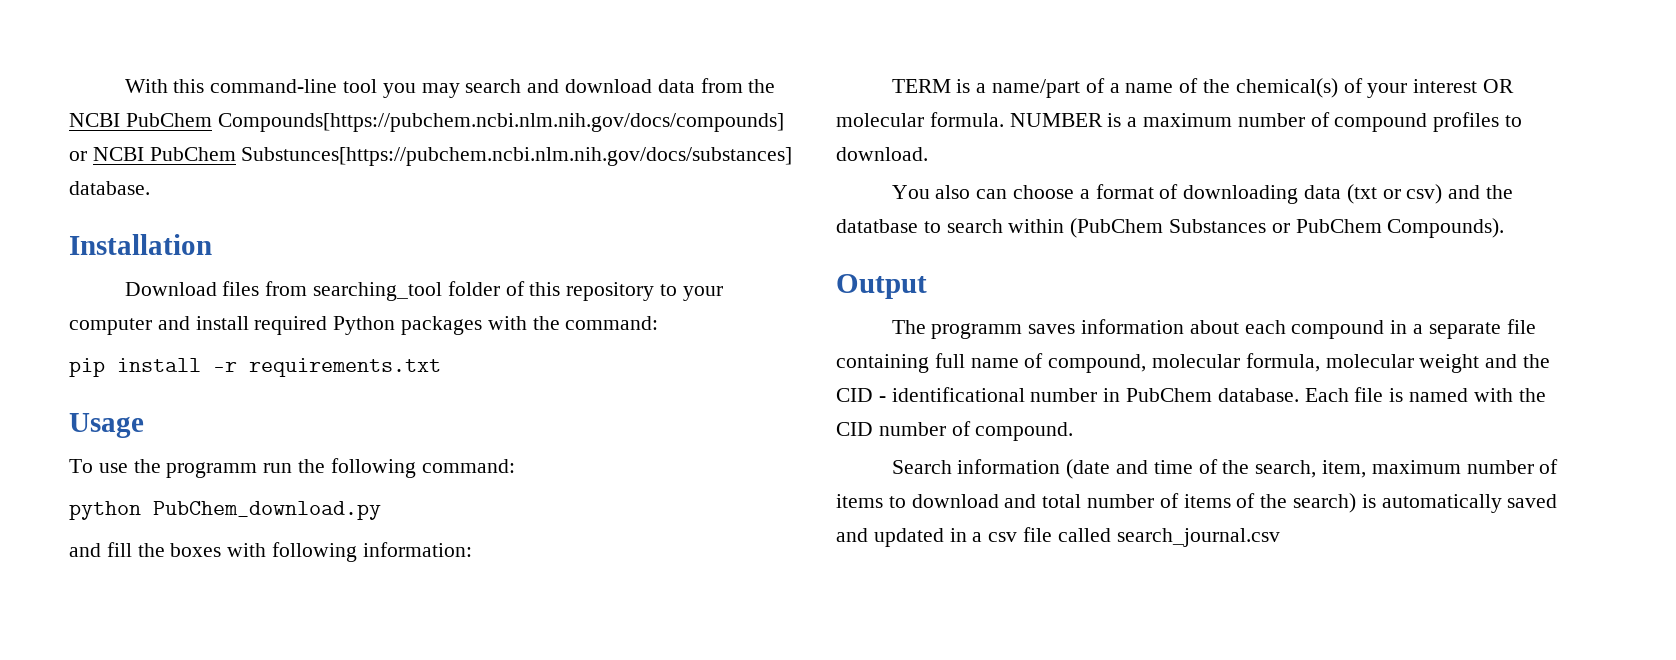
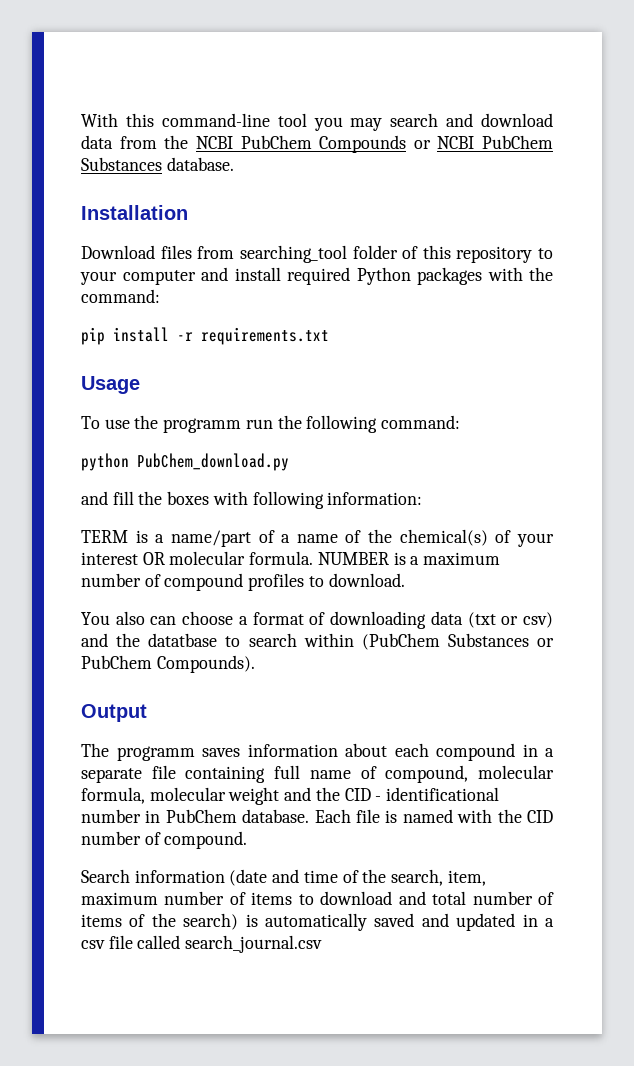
- With this command-line tool you may search and download data from the NCBI PubChem Compounds[https://pubchem.ncbi.nlm.nih.gov/docs/compounds] or NCBI PubChem Substunces[https://pubchem.ncbi.nlm.nih.gov/docs/substances] database.
+ With this command-line tool you may search and download data from the NCBI PubChem Compounds or NCBI PubChem Substances database.

